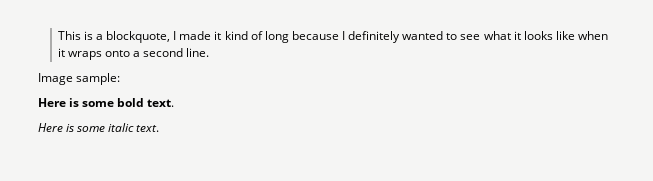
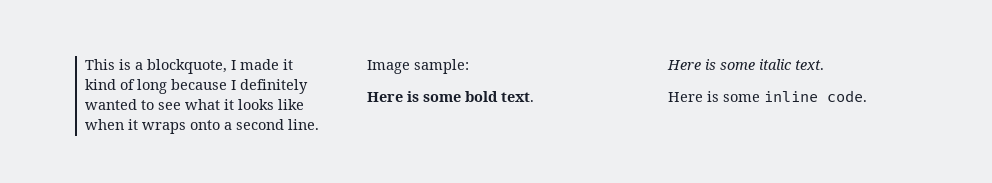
+ Here is some inline code.

